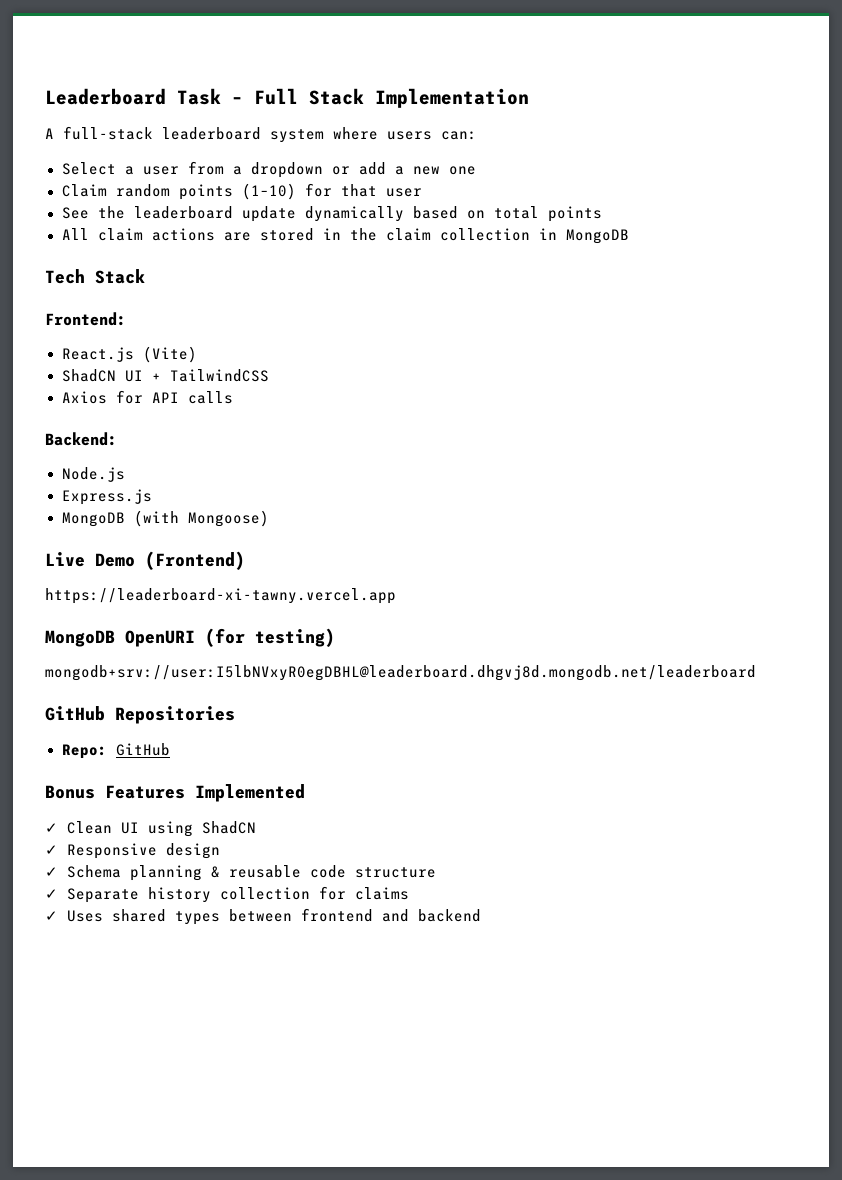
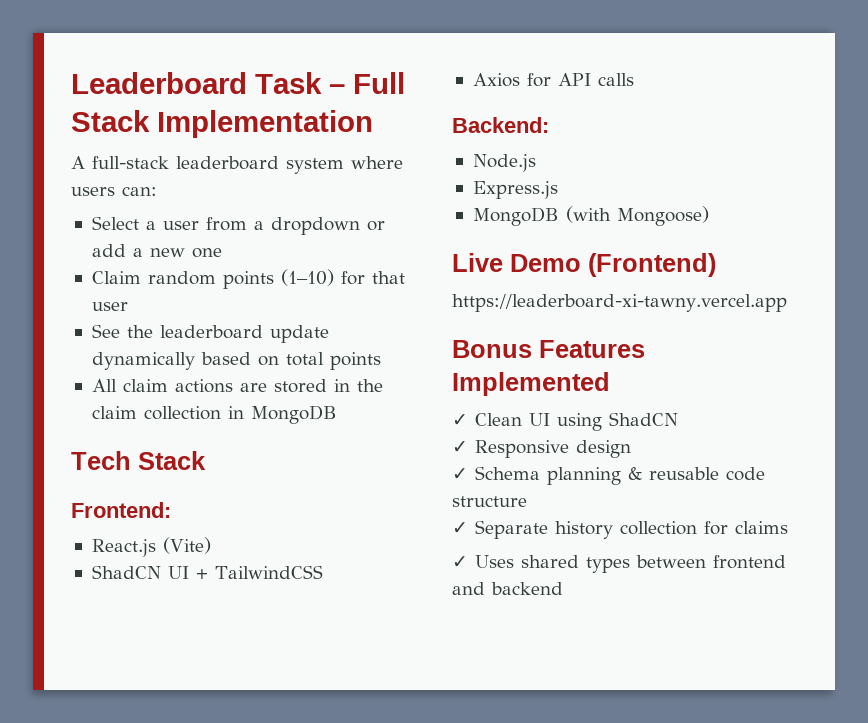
- MongoDB OpenURI (for testing)
- mongodb+srv://user:I5lbNVxyR0egDBHL@leaderboard.dhgvj8d.mongodb.net/leaderboard
- GitHub Repositories
- Repo: GitHub

